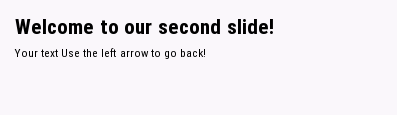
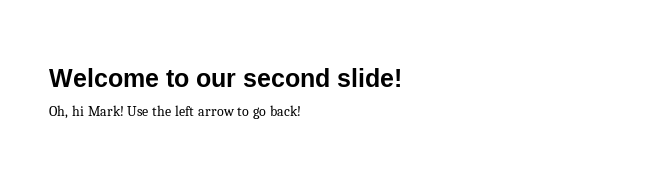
- Your text Use the left arrow to go back!
+ Oh, hi Mark! Use the left arrow to go back!

